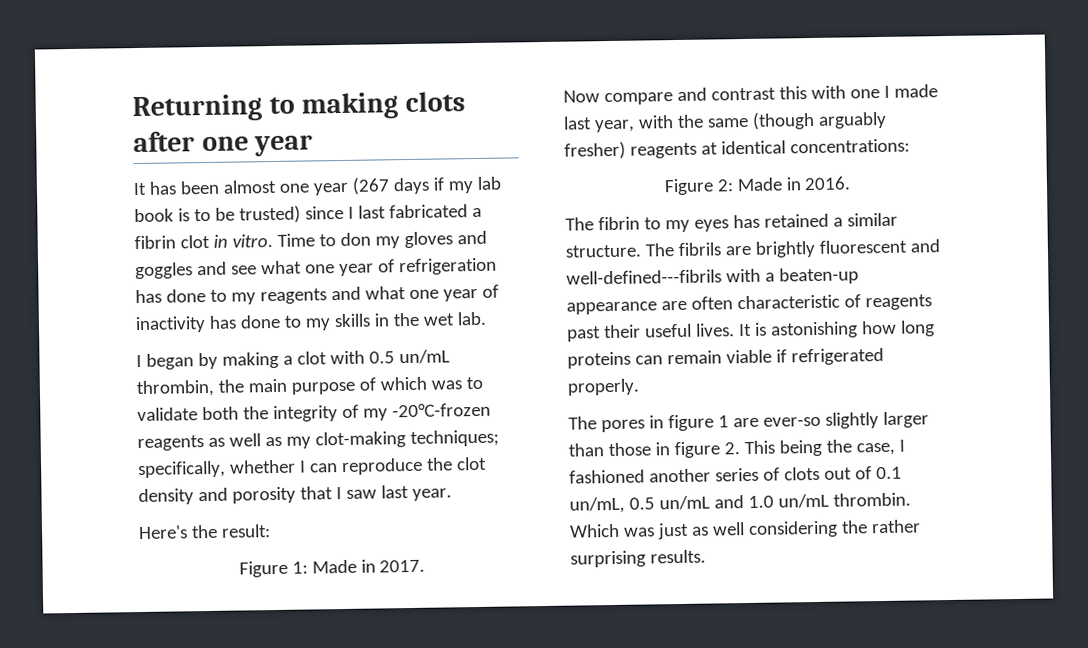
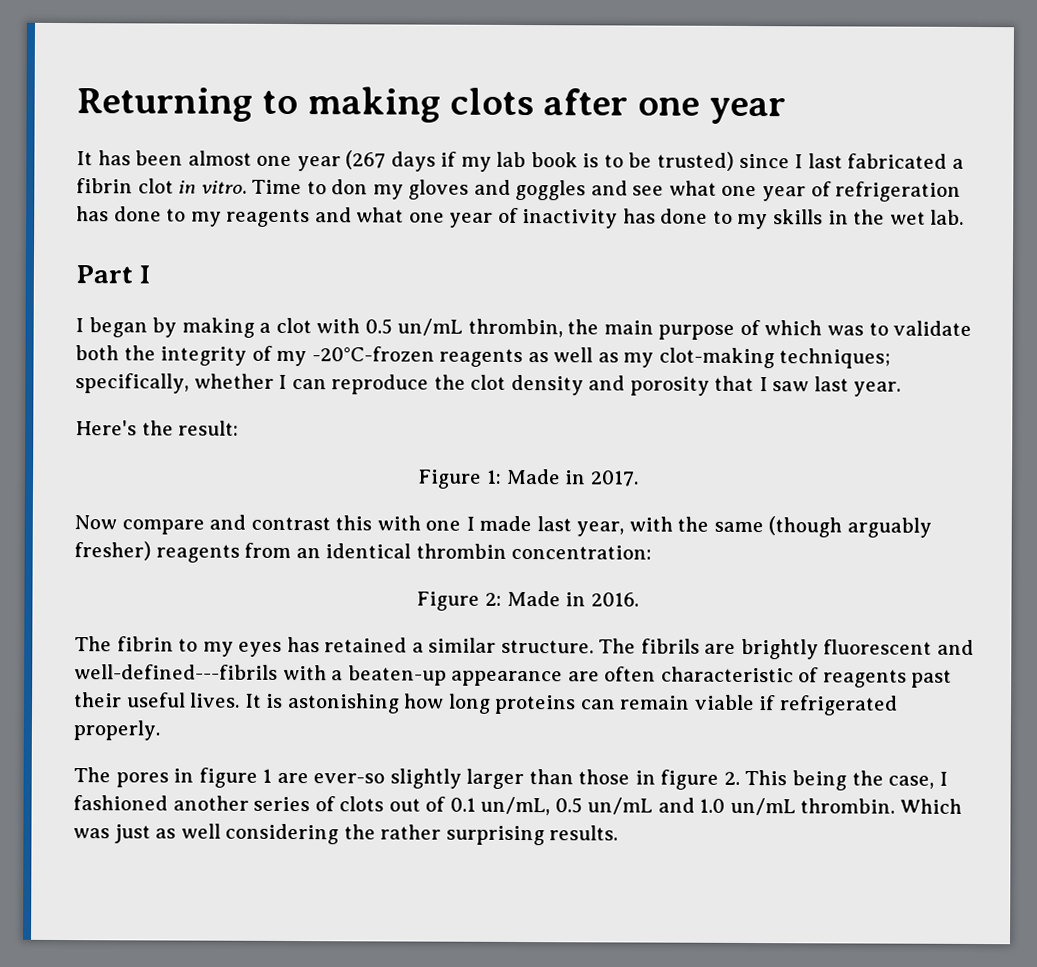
+ Part I
- Now compare and contrast this with one I made last year, with the same (though arguably fresher) reagents at identical concentrations:
+ Now compare and contrast this with one I made last year, with the same (though arguably fresher) reagents from an identical thrombin concentration:

